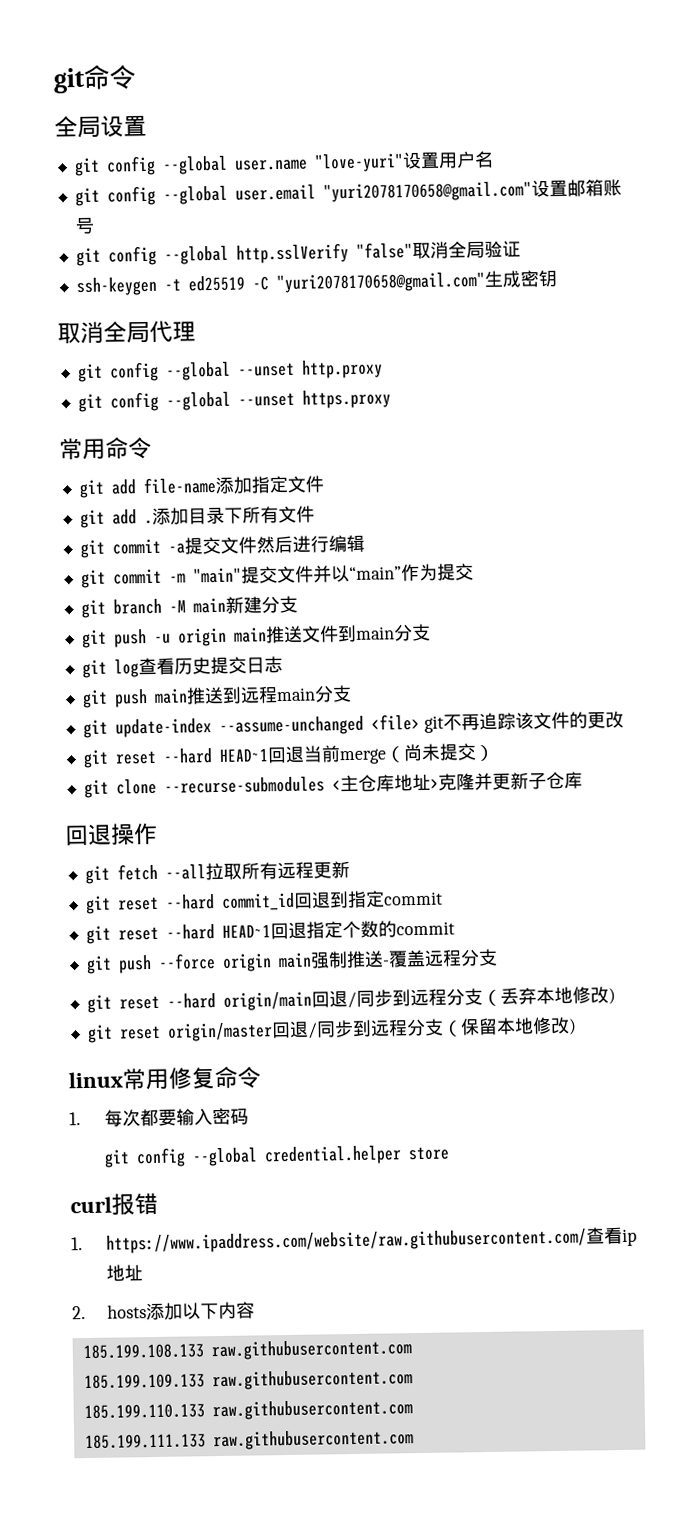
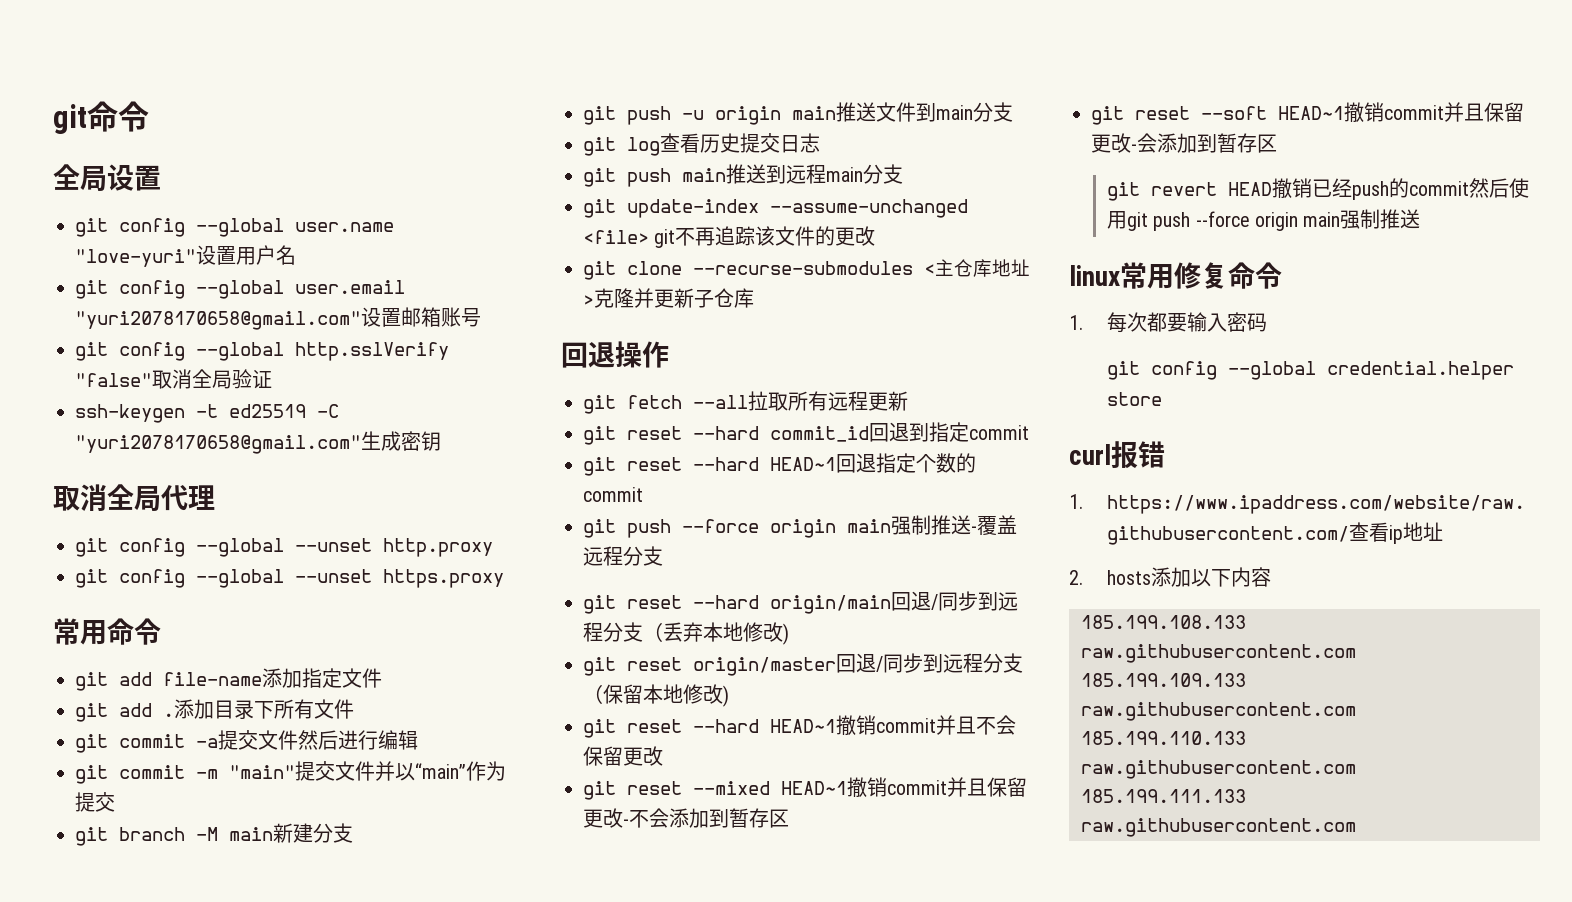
- git reset --hard HEAD~1回退当前merge（尚未提交）
+ git reset --hard HEAD~1撤销commit并且不会保留更改
+ git reset --mixed HEAD~1撤销commit并且保留更改-不会添加到暂存区
+ git reset --soft HEAD~1撤销commit并且保留更改-会添加到暂存区
+ git revert HEAD撤销已经push的commit然后使用git push --force origin main强制推送

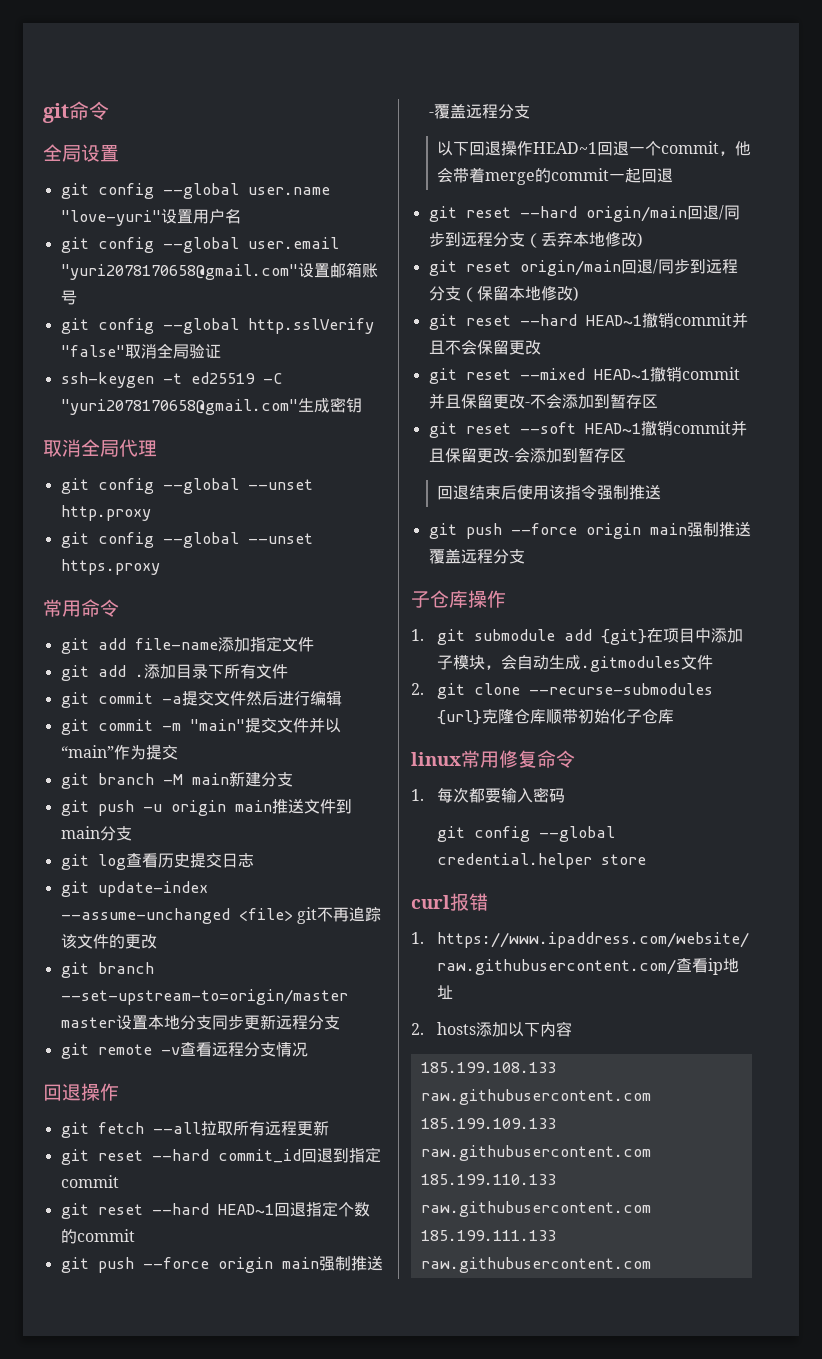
- git push main推送到远程main分支
- git clone --recurse-submodules <主仓库地址>克隆并更新子仓库
+ git branch --set-upstream-to=origin/master master设置本地分支同步更新远程分支
+ git remote -v查看远程分支情况
+ 以下回退操作HEAD~1回退一个commit，他会带着merge的commit一起回退
- git reset origin/master回退/同步到远程分支（保留本地修改)
+ git reset origin/main回退/同步到远程分支（保留本地修改)
- git revert HEAD撤销已经push的commit然后使用git push --force origin main强制推送
+ 回退结束后使用该指令强制推送
+ git push --force origin main强制推送覆盖远程分支
+ 子仓库操作
+ 1. git submodule add {git}在项目中添加子模块，会自动生成.gitmodules文件
+ 2. git clone --recurse-submodules {url}克隆仓库顺带初始化子仓库

